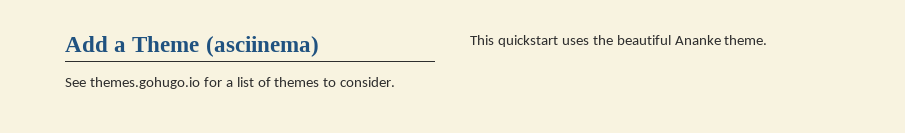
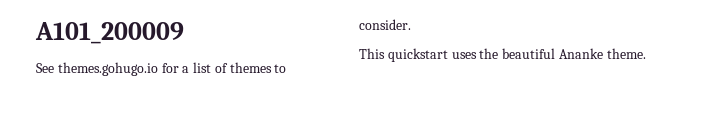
- Add a Theme (asciinema)
+ A101_200009

